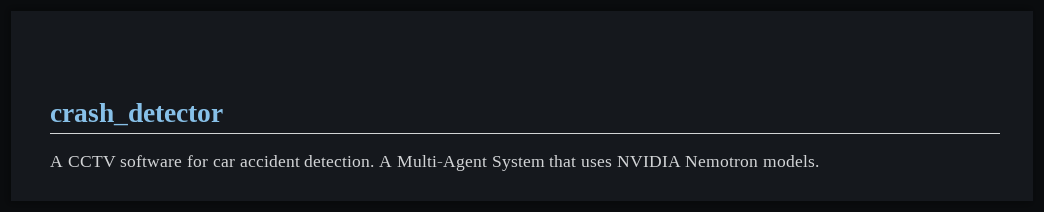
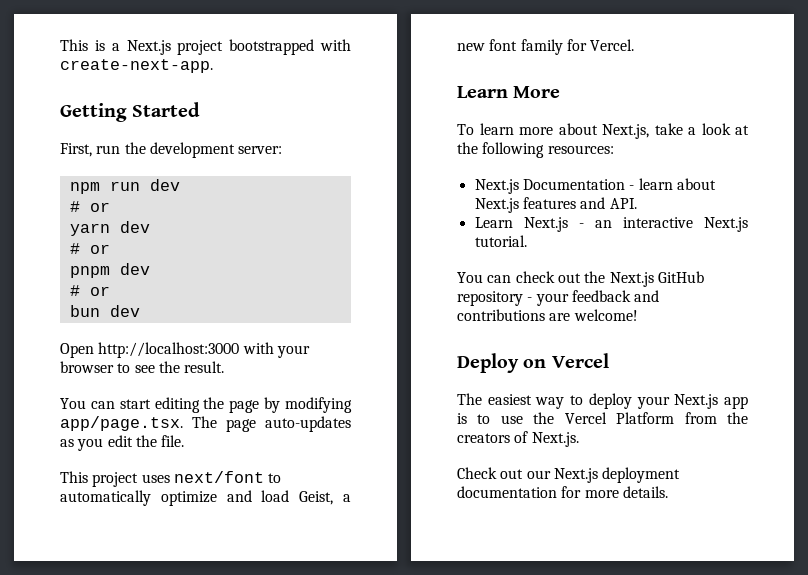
- crash_detector
- A CCTV software for car accident detection. A Multi-Agent System that uses NVIDIA Nemotron models.
+ This is a Next.js project bootstrapped with create-next-app.
+ Getting Started
+ First, run the development server:
+ npm run dev
+ # or
+ yarn dev
+ # or
+ pnpm dev
+ # or
+ bun dev
+ Open http://localhost:3000 with your browser to see the result.
+ You can start editing the page by modifying app/page.tsx. The page auto-updates as you edit the file.
+ This project uses next/font to automatically optimize and load Geist, a new font family for Vercel.
+ Learn More
+ To learn more about Next.js, take a look at the following resources:
+ Next.js Documentation - learn about Next.js features and API.
+ Learn Next.js - an interactive Next.js tutorial.
+ You can check out the Next.js GitHub repository - your feedback and contributions are welcome!
+ Deploy on Vercel
+ The easiest way to deploy your Next.js app is to use the Vercel Platform from the creators of Next.js.
+ Check out our Next.js deployment documentation for more details.

